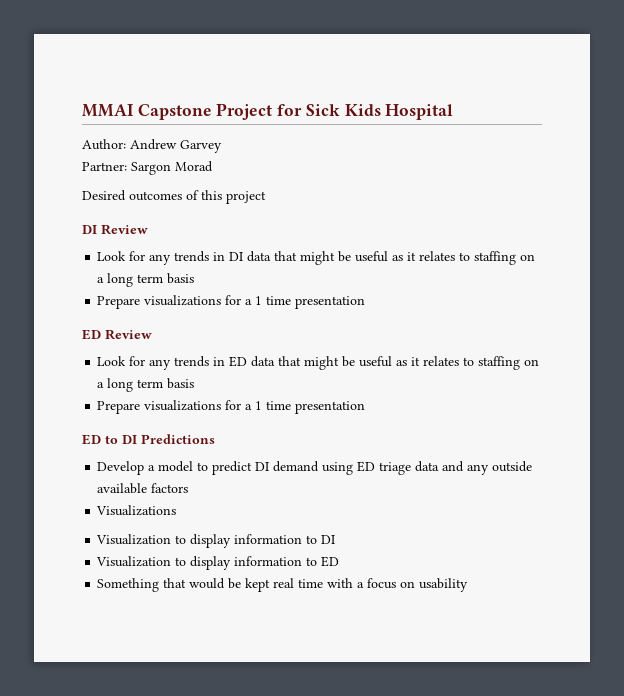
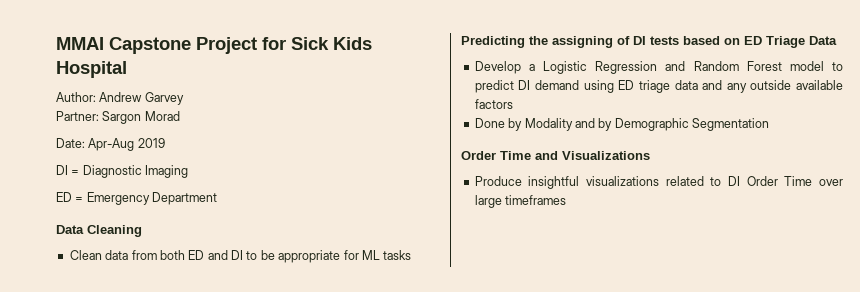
- Desired outcomes of this project
- DI Review
- Look for any trends in DI data that might be useful as it relates to staffing on a long term basis
- Prepare visualizations for a 1 time presentation
- ED Review
- Look for any trends in ED data that might be useful as it relates to staffing on a long term basis
- Prepare visualizations for a 1 time presentation
- ED to DI Predictions
- Develop a model to predict DI demand using ED triage data and any outside available factors
+ Date: Apr-Aug 2019
+ DI = Diagnostic Imaging
+ ED = Emergency Department
+ Data Cleaning
+ Clean data from both ED and DI to be appropriate for ML tasks
+ Predicting the assigning of DI tests based on ED Triage Data
+ Develop a Logistic Regression and Random Forest model to predict DI demand using ED triage data and any outside available factors
- Visualizations
- Visualization to display information to DI
- Visualization to display information to ED
- Something that would be kept real time with a focus on usability
+ Done by Modality and by Demographic Segmentation
+ Order Time and Visualizations
+ Produce insightful visualizations related to DI Order Time over large timeframes

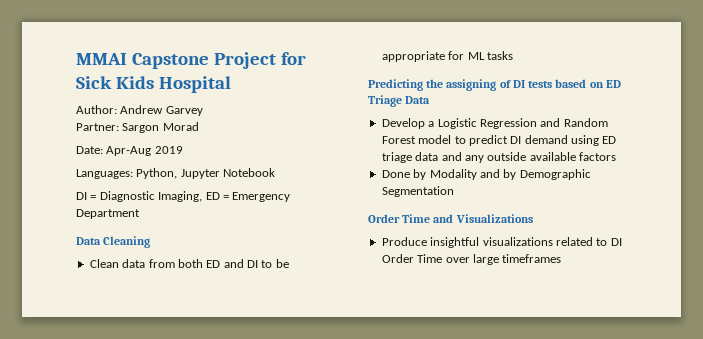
+ Languages: Python, Jupyter Notebook
- DI = Diagnostic Imaging
- ED = Emergency Department
+ DI = Diagnostic Imaging, ED = Emergency Department

